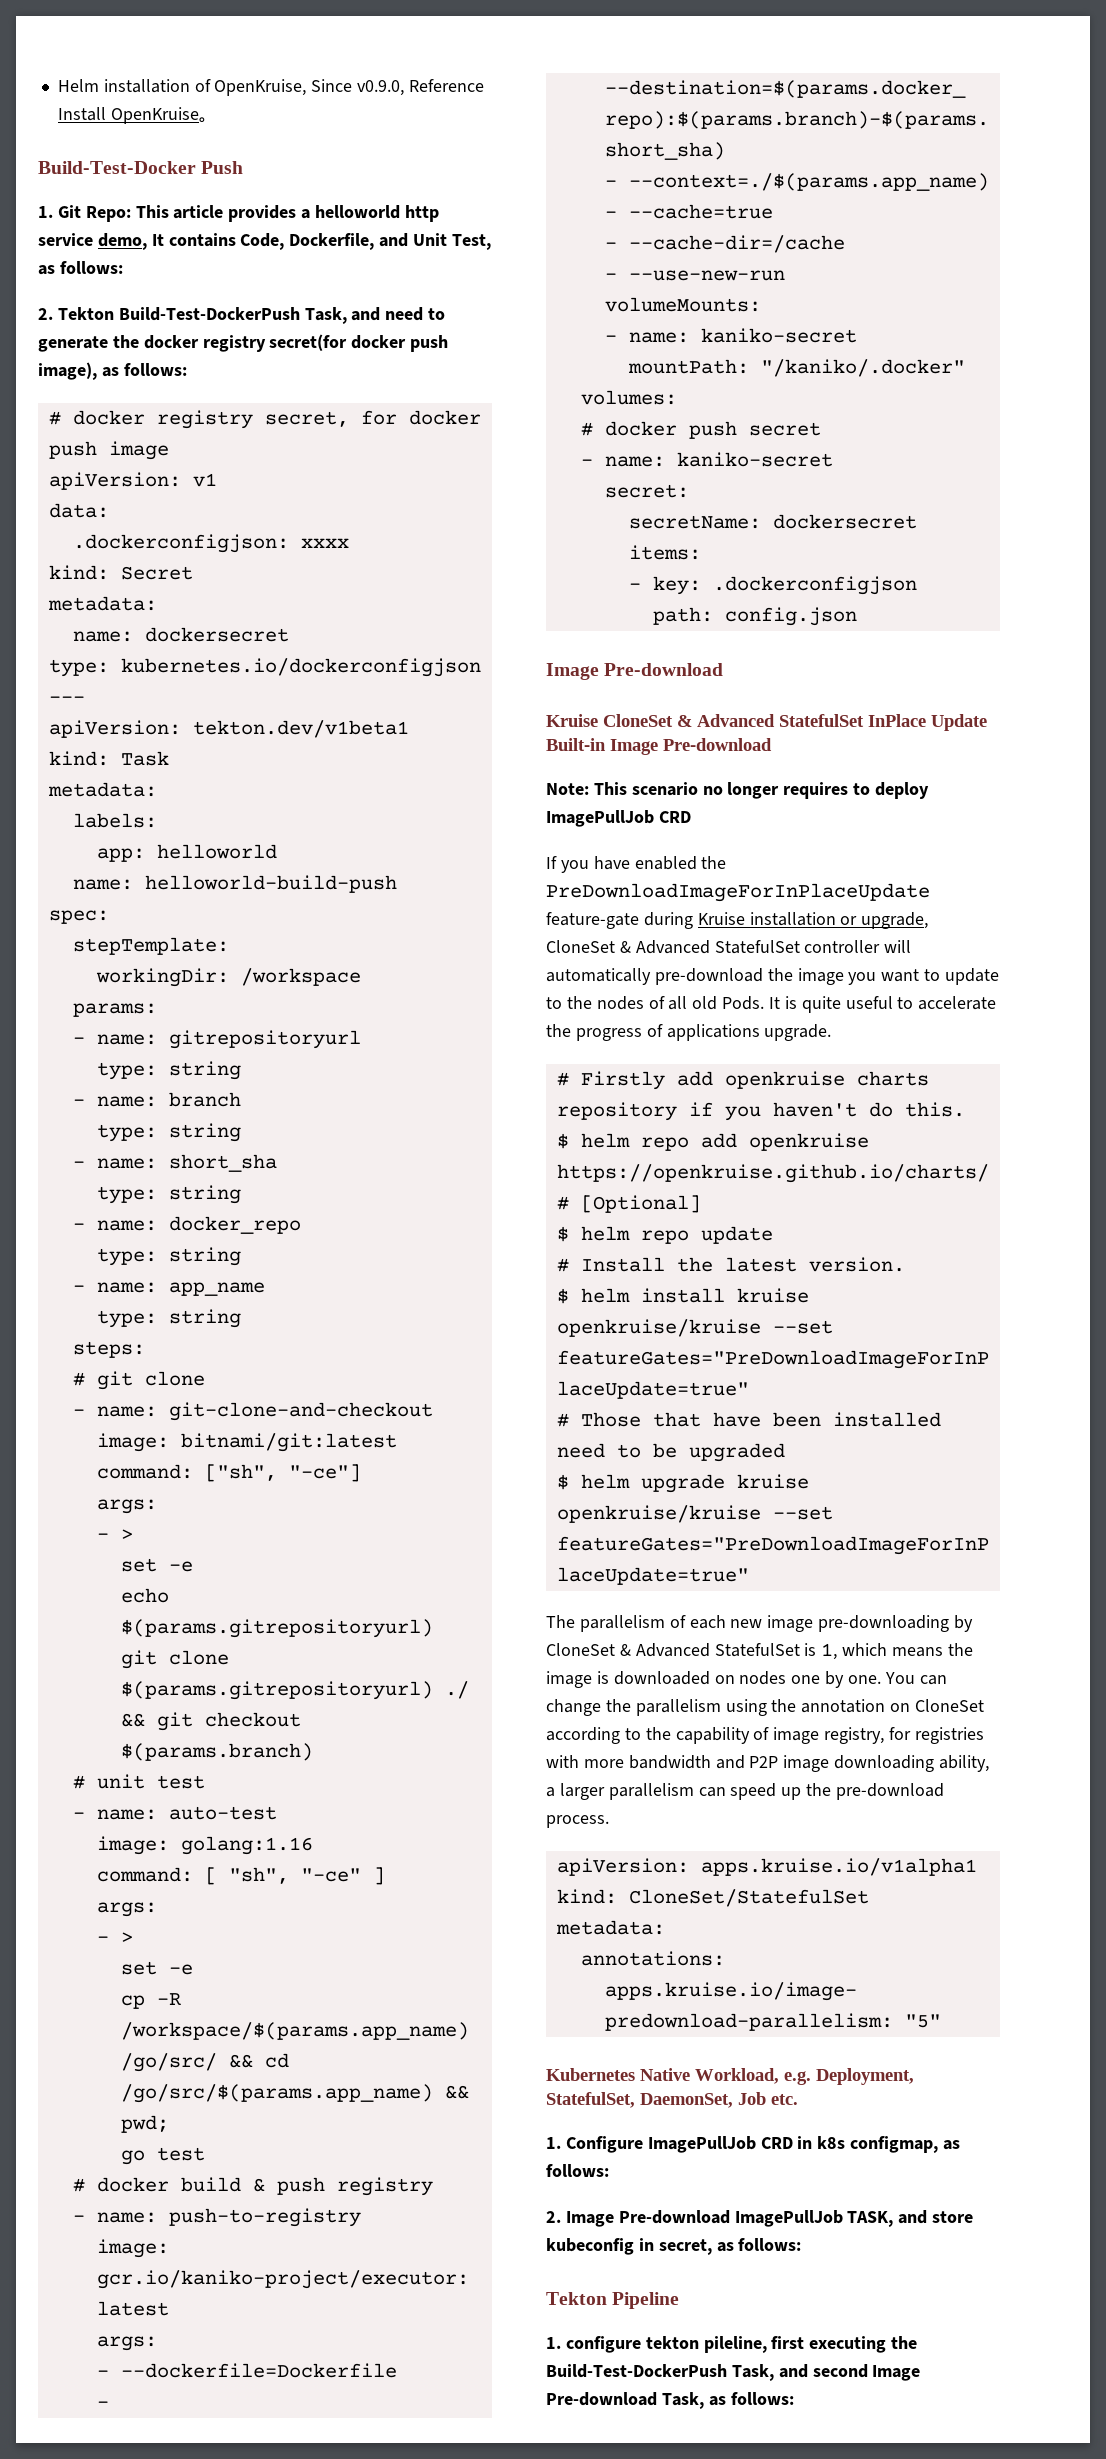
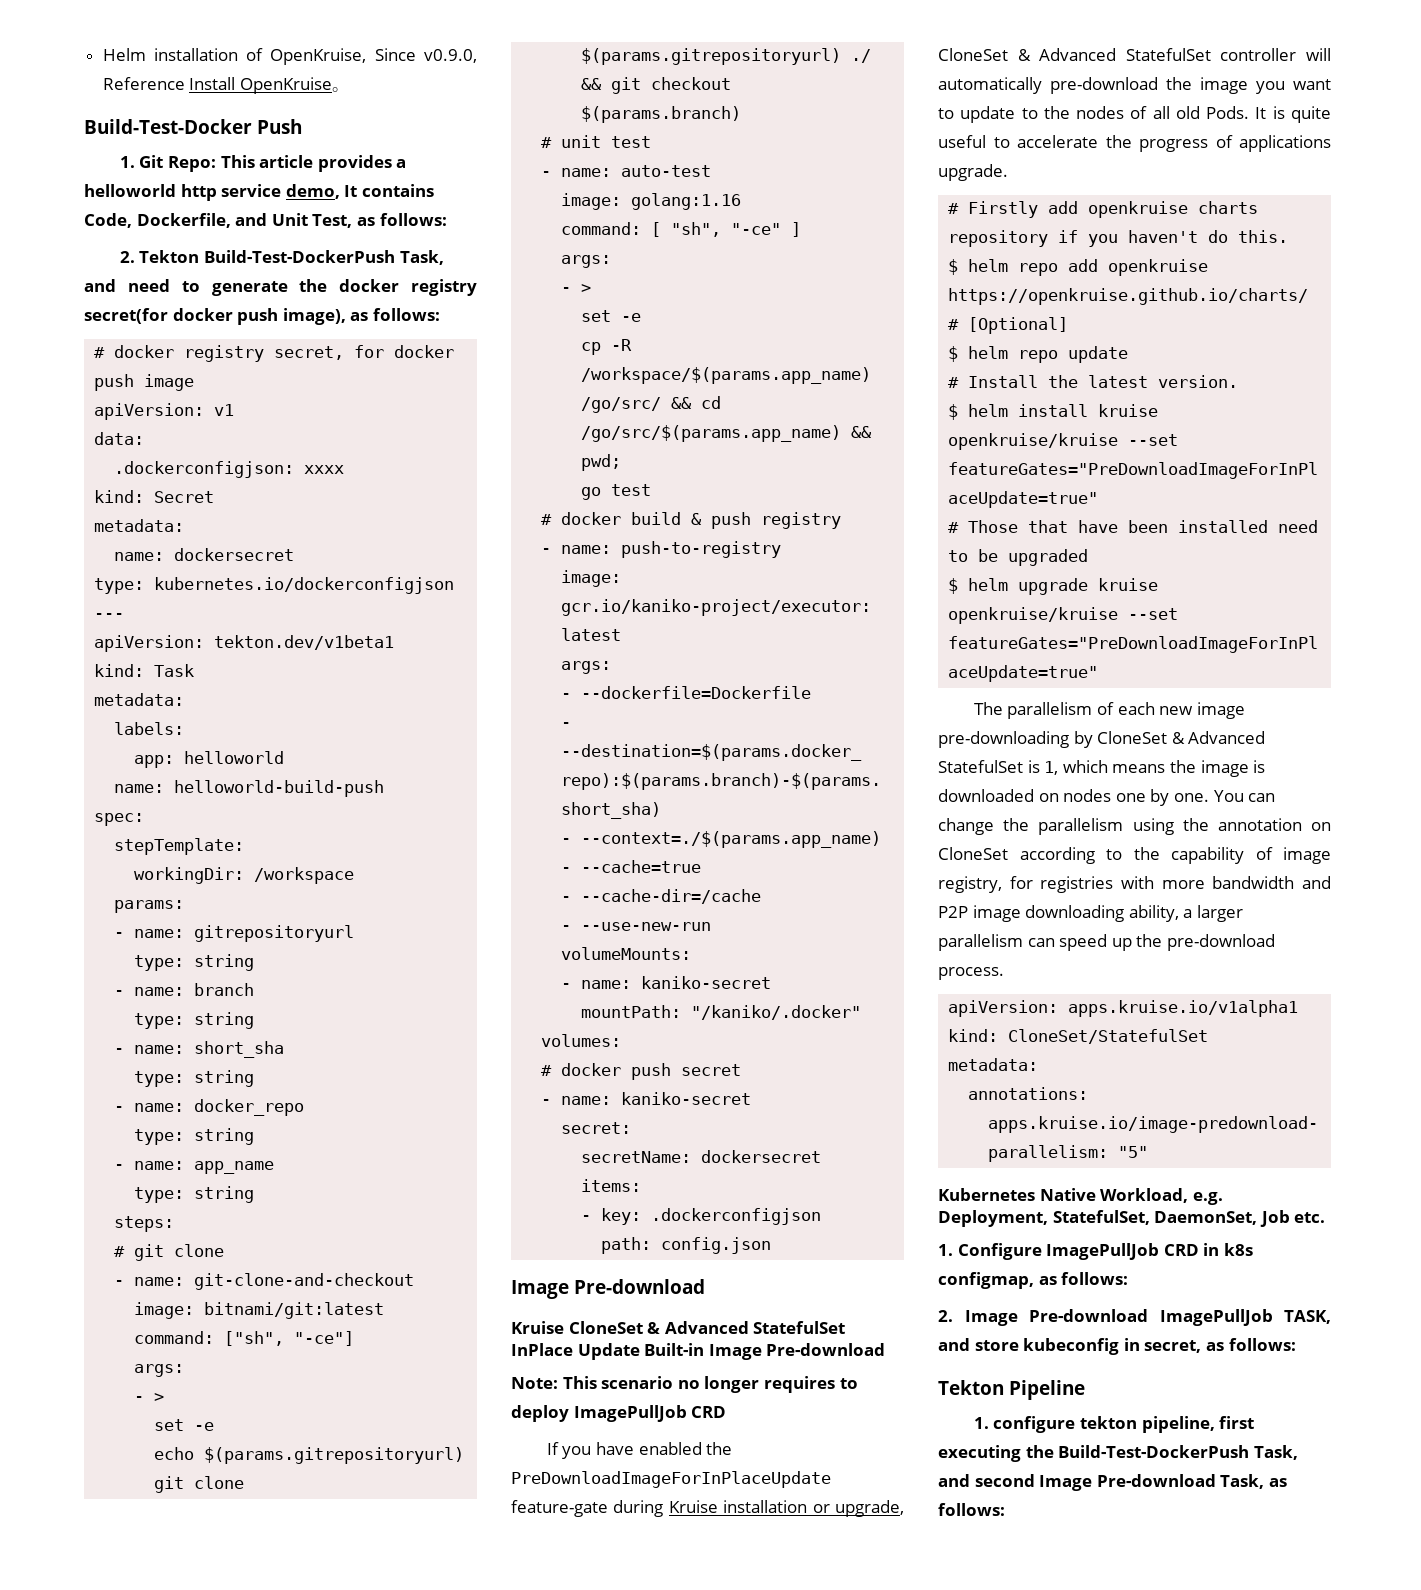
- 1. configure tekton pileline, first executing the Build-Test-DockerPush Task, and second Image Pre-download Task, as follows:
+ 1. configure tekton pipeline, first executing the Build-Test-DockerPush Task, and second Image Pre-download Task, as follows:

